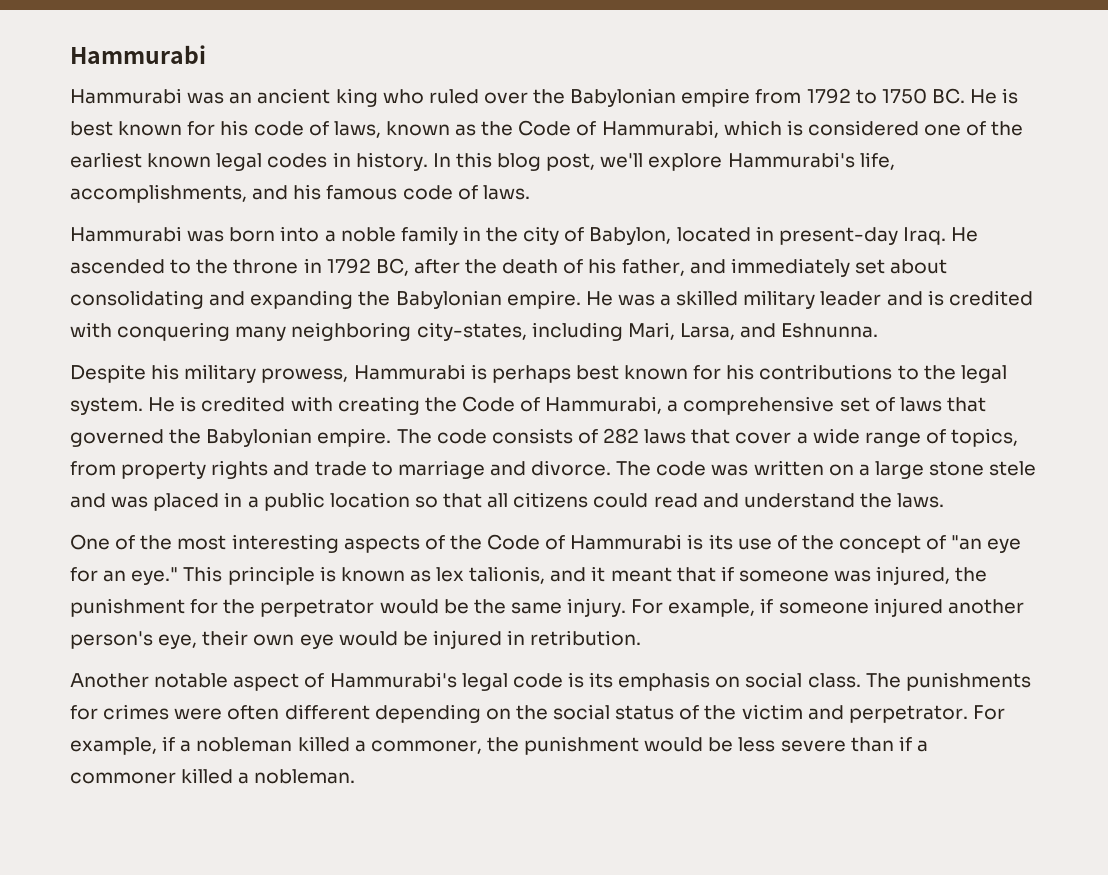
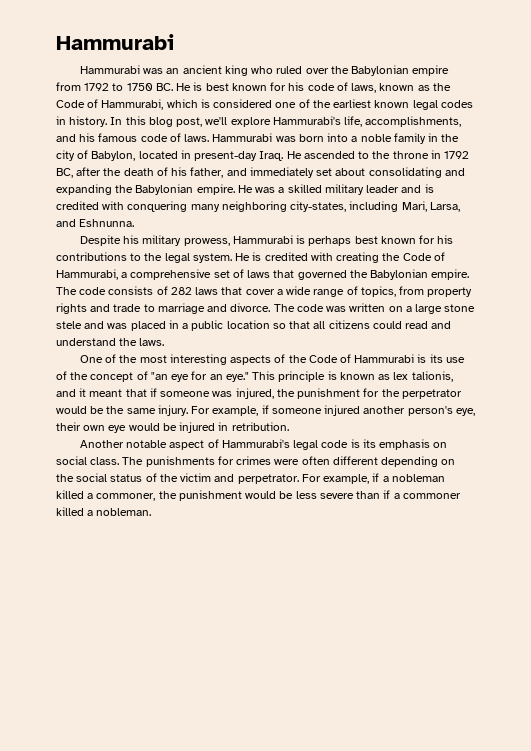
- In this blog post, we'll explore Hammurabi's life, accomplishments, and his famous code of laws.
- Hammurabi was born into a noble family in the city of Babylon, located in present-day Iraq.
+ In this blog post, we'll explore Hammurabi's life, accomplishments, and his famous code of laws. Hammurabi was born into a noble family in the city of Babylon, located in present-day Iraq.

